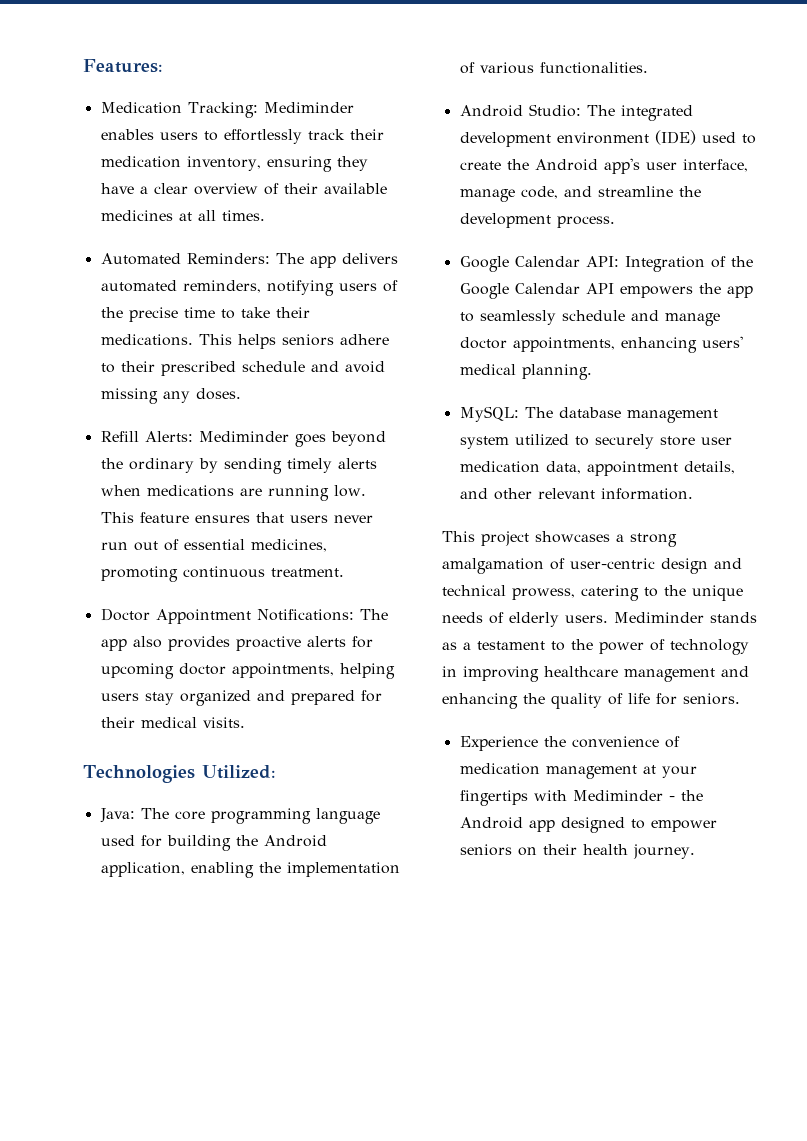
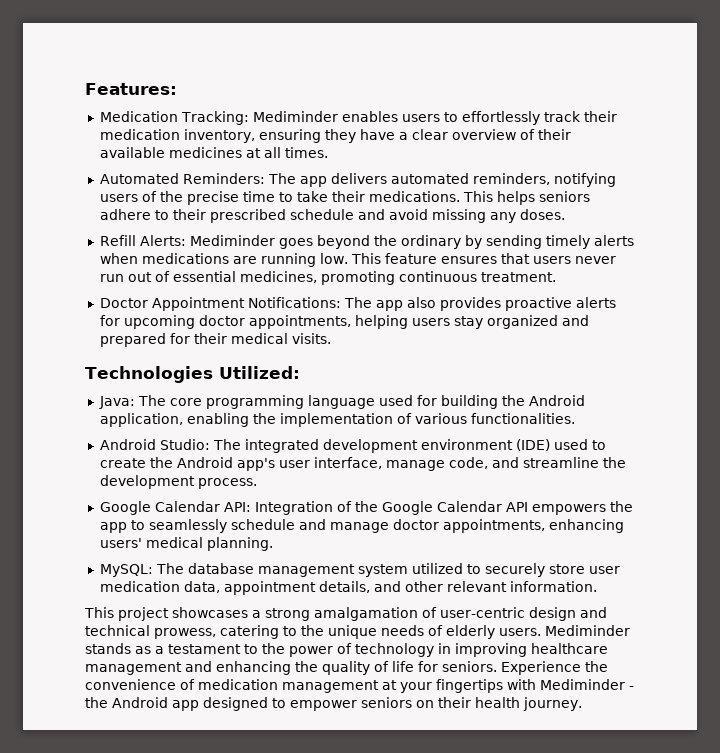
- Mediminder stands as a testament to the power of technology in improving healthcare management and enhancing the quality of life for seniors.
- Experience the convenience of medication management at your fingertips with Mediminder - the Android app designed to empower seniors on their health journey.
+ Mediminder stands as a testament to the power of technology in improving healthcare management and enhancing the quality of life for seniors. Experience the convenience of medication management at your fingertips with Mediminder - the Android app designed to empower seniors on their health journey.

